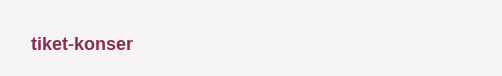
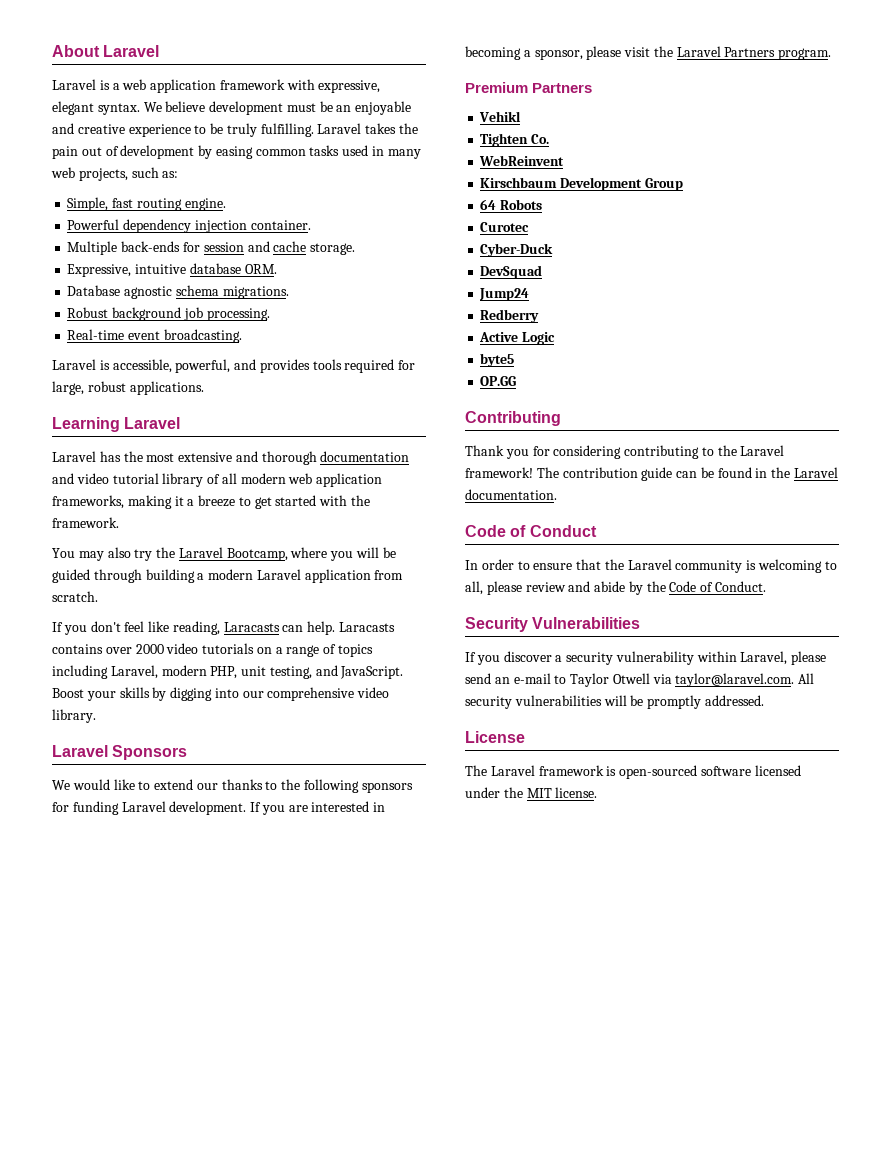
- tiket-konser
+ About Laravel
+ Laravel is a web application framework with expressive, elegant syntax. We believe development must be an enjoyable and creative experience to be truly fulfilling. Laravel takes the pain out of development by easing common tasks used in many web projects, such as:
+ Simple, fast routing engine.
+ Powerful dependency injection container.
+ Multiple back-ends for session and cache storage.
+ Expressive, intuitive database ORM.
+ Database agnostic schema migrations.
+ Robust background job processing.
+ Real-time event broadcasting.
+ Laravel is accessible, powerful, and provides tools required for large, robust applications.
+ Learning Laravel
+ Laravel has the most extensive and thorough documentation and video tutorial library of all modern web application frameworks, making it a breeze to get started with the framework.
+ You may also try the Laravel Bootcamp, where you will be guided through building a modern Laravel application from scratch.
+ If you don't feel like reading, Laracasts can help. Laracasts contains over 2000 video tutorials on a range of topics including Laravel, modern PHP, unit testing, and JavaScript. Boost your skills by digging into our comprehensive video library.
+ Laravel Sponsors
+ We would like to extend our thanks to the following sponsors for funding Laravel development. If you are interested in becoming a sponsor, please visit the Laravel Partners program.
+ Premium Partners
+ Vehikl
+ Tighten Co.
+ WebReinvent
+ Kirschbaum Development Group
+ 64 Robots
+ Curotec
+ Cyber-Duck
+ DevSquad
+ Jump24
+ Redberry
+ Active Logic
+ byte5
+ OP.GG
+ Contributing
+ Thank you for considering contributing to the Laravel framework! The contribution guide can be found in the Laravel documentation.
+ Code of Conduct
+ In order to ensure that the Laravel community is welcoming to all, please review and abide by the Code of Conduct.
+ Security Vulnerabilities
+ If you discover a security vulnerability within Laravel, please send an e-mail to Taylor Otwell via taylor@laravel.com. All security vulnerabilities will be promptly addressed.
+ License
+ The Laravel framework is open-sourced software licensed under the MIT license.

